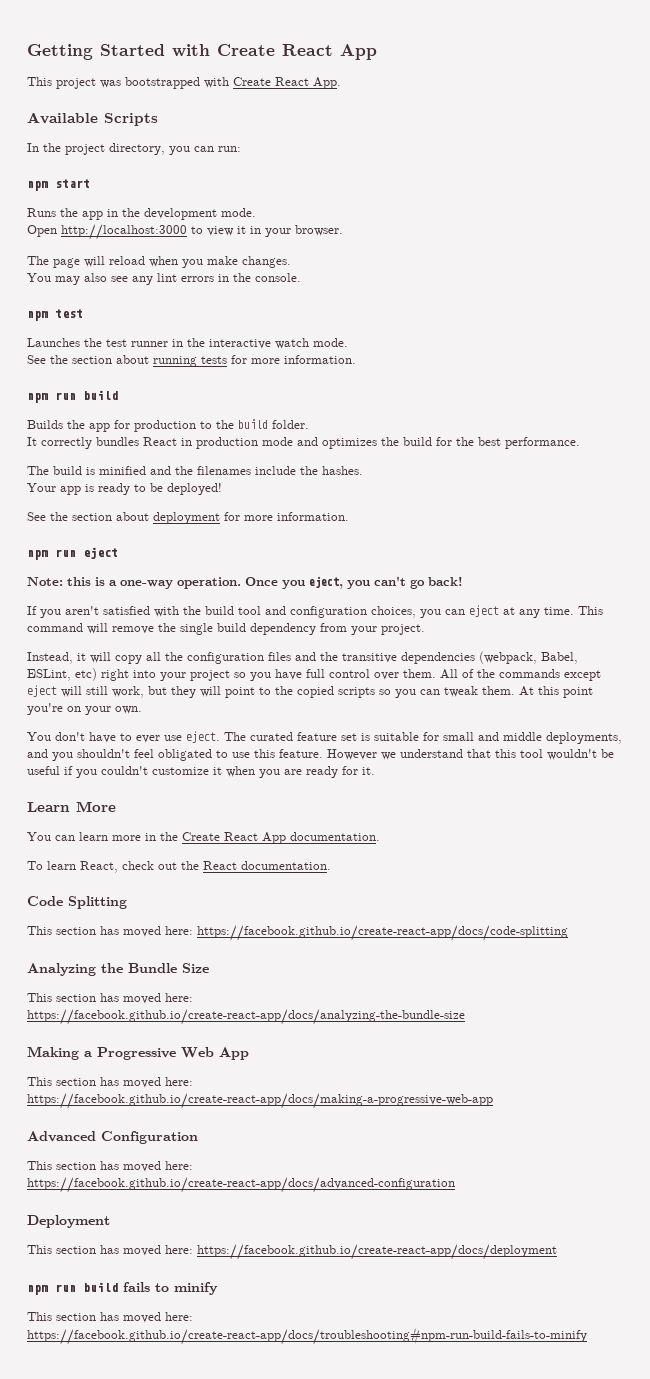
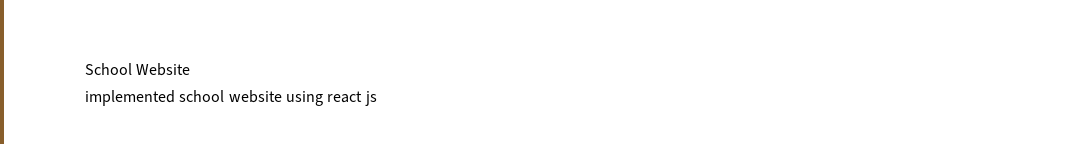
- Getting Started with Create React App
- This project was bootstrapped with Create React App.
- Available Scripts
- In the project directory, you can run:
- npm start
- Runs the app in the development mode.
- Open http://localhost:3000 to view it in your browser.
- The page will reload when you make changes.
- You may also see any lint errors in the console.
- npm test
- Launches the test runner in the interactive watch mode.
- See the section about running tests for more information.
- npm run build
- Builds the app for production to the build folder.
- It correctly bundles React in production mode and optimizes the build for the best performance.
- The build is minified and the filenames include the hashes.
- Your app is ready to be deployed!
- See the section about deployment for more information.
- npm run eject
- Note: this is a one-way operation. Once you eject, you can't go back!
- If you aren't satisfied with the build tool and configuration choices, you can eject at any time. This command will remove the single build dependency from your project.
- Instead, it will copy all the configuration files and the transitive dependencies (webpack, Babel, ESLint, etc) right into your project so you have full control over them. All of the commands except eject will still work, but they will point to the copied scripts so you can tweak them. At this point you're on your own.
- You don't have to ever use eject. The curated feature set is suitable for small and middle deployments, and you shouldn't feel obligated to use this feature. However we understand that this tool wouldn't be useful if you couldn't customize it when you are ready for it.
- Learn More
- You can learn more in the Create React App documentation.
- To learn React, check out the React documentation.
- Code Splitting
- This section has moved here: https://facebook.github.io/create-react-app/docs/code-splitting
- Analyzing the Bundle Size
- This section has moved here: https://facebook.github.io/create-react-app/docs/analyzing-the-bundle-size
- Making a Progressive Web App
- This section has moved here: https://facebook.github.io/create-react-app/docs/making-a-progressive-web-app
- Advanced Configuration
- This section has moved here: https://facebook.github.io/create-react-app/docs/advanced-configuration
- Deployment
- This section has moved here: https://facebook.github.io/create-react-app/docs/deployment
- npm run build fails to minify
- This section has moved here: https://facebook.github.io/create-react-app/docs/troubleshooting#npm-run-build-fails-to-minify
+ School Website
+ implemented school website using react js

